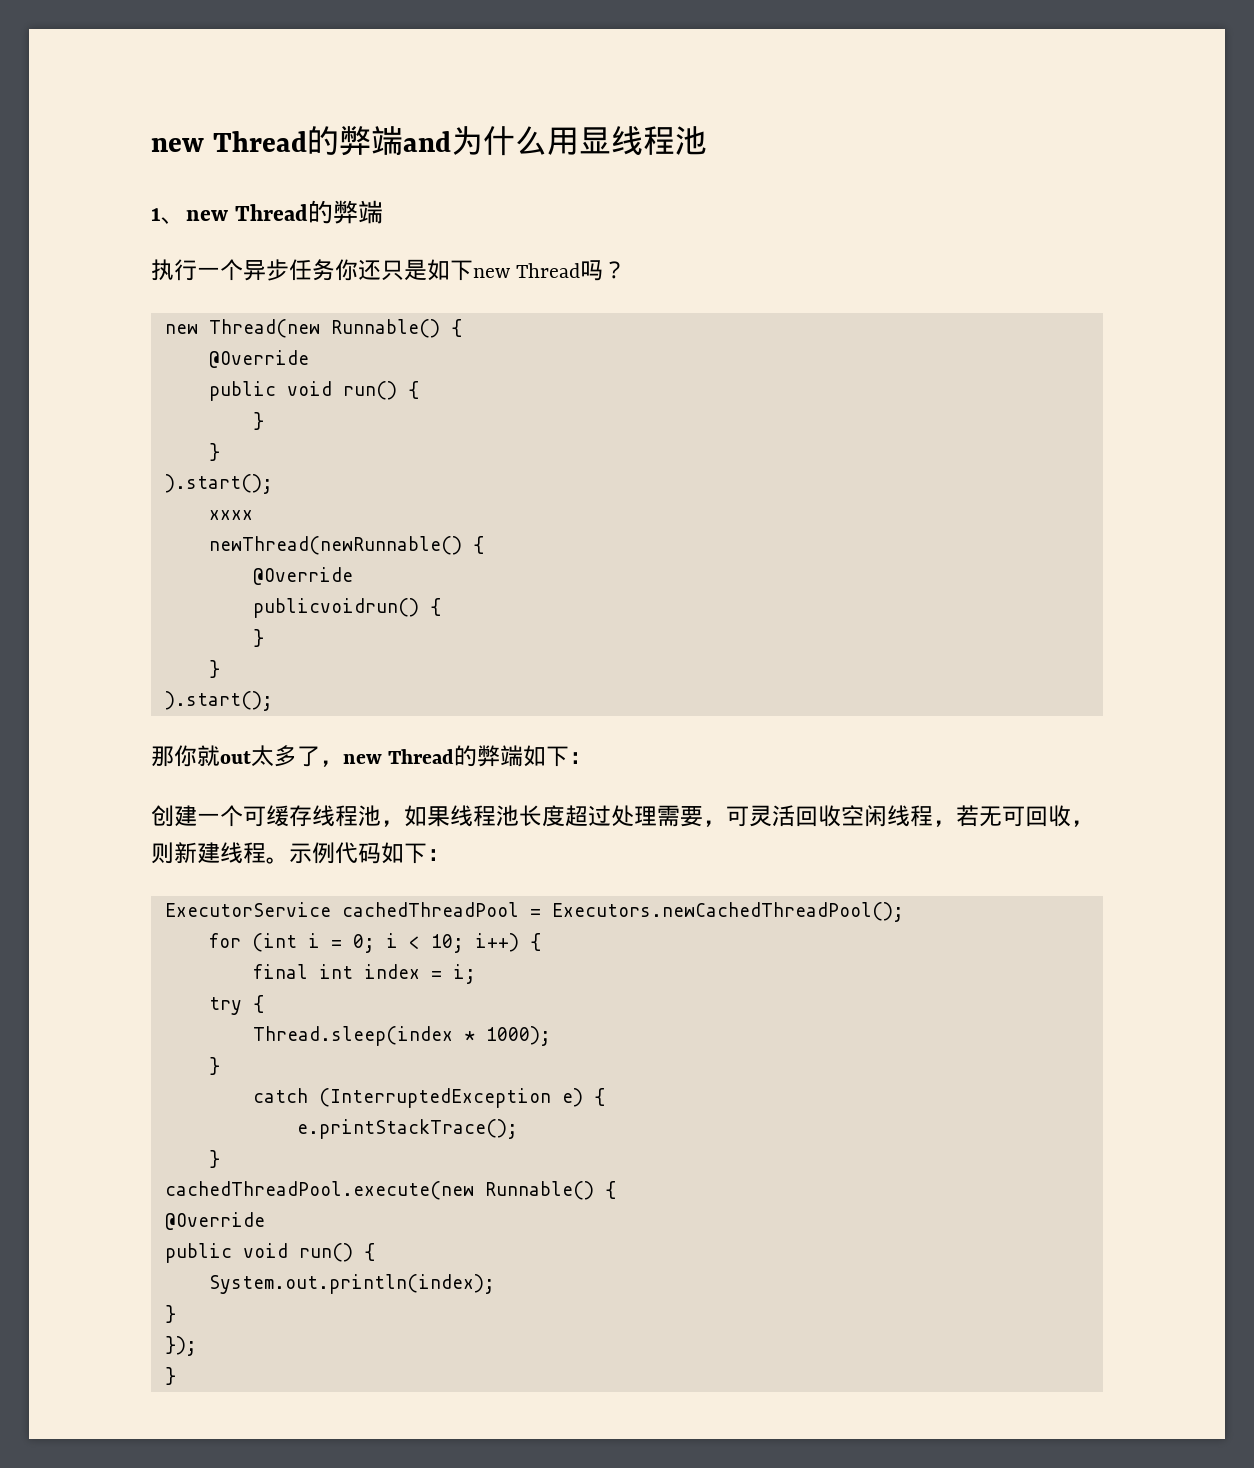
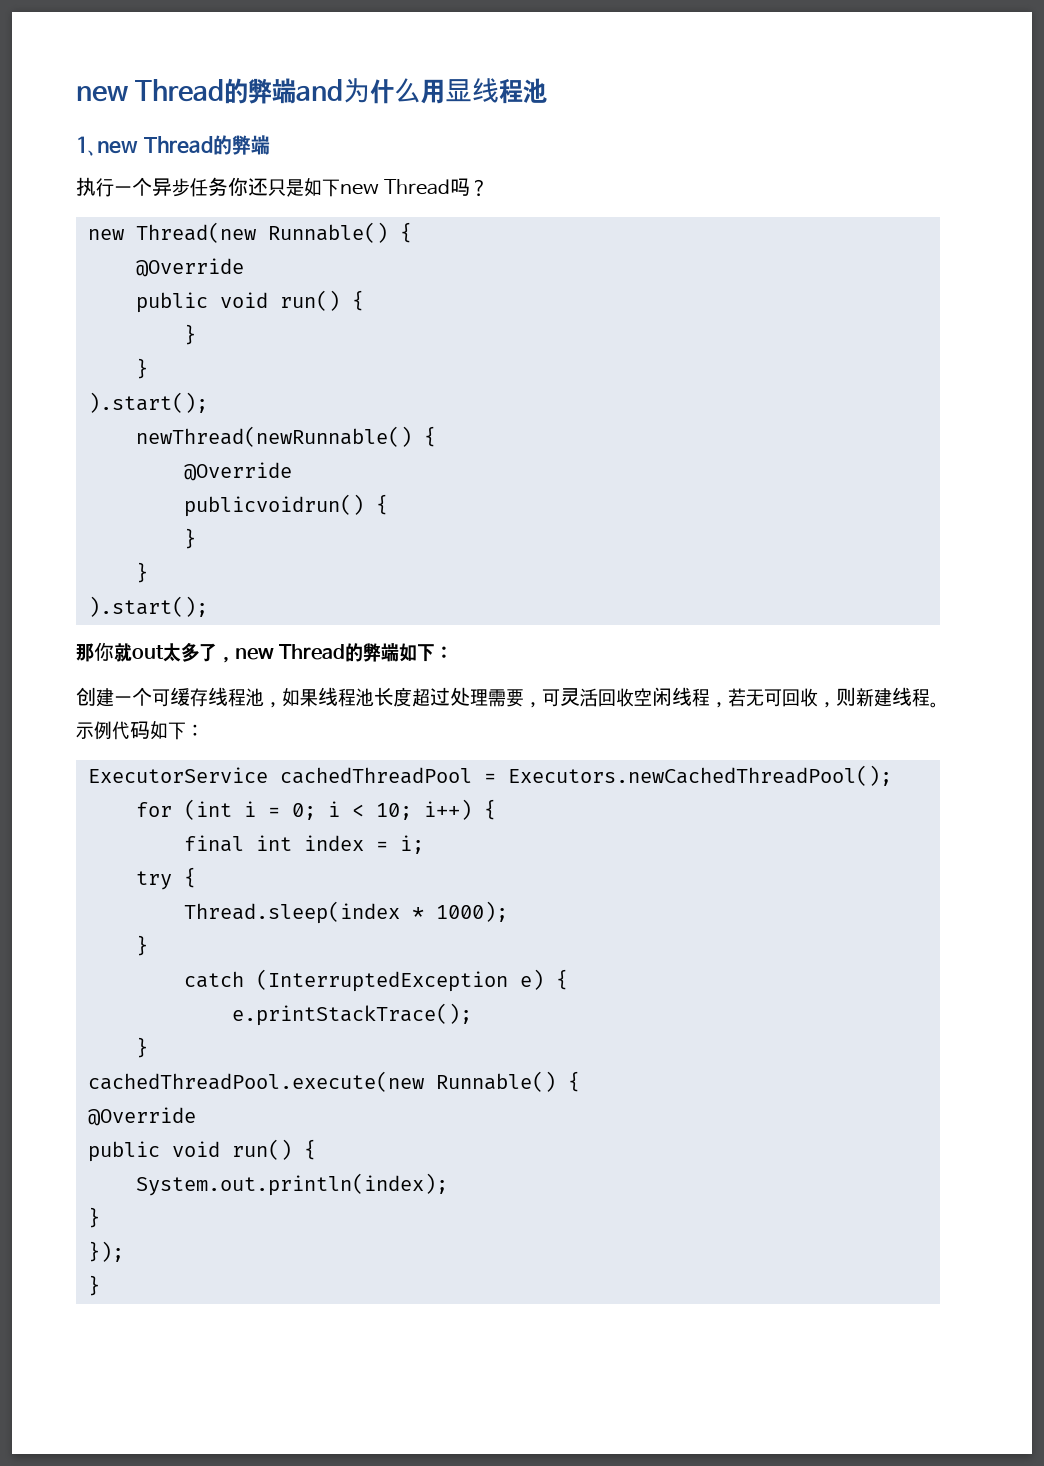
- xxxx

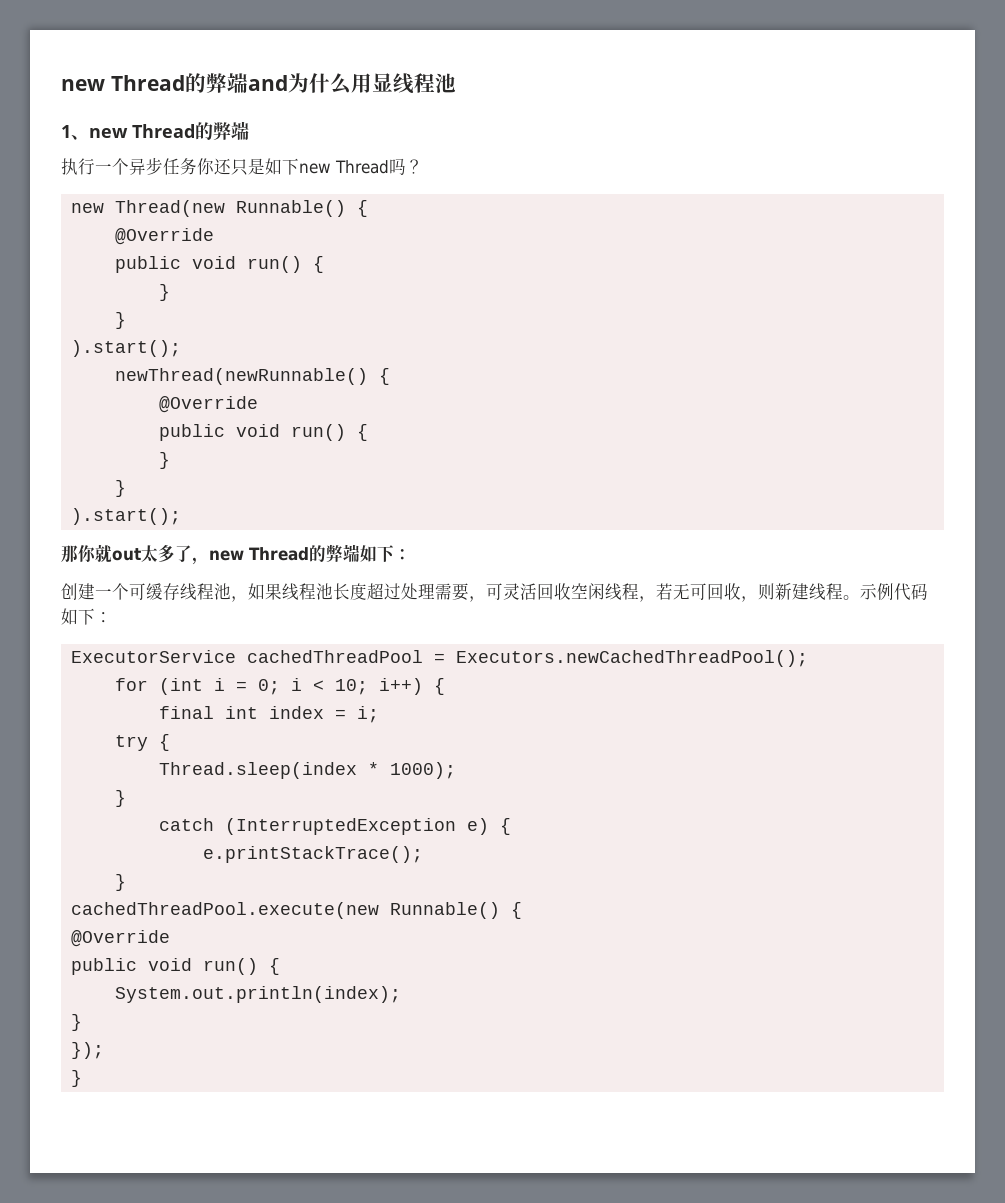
  newThread(newRunnable() {
  @Override
- publicvoidrun() {
+ public void run() {

